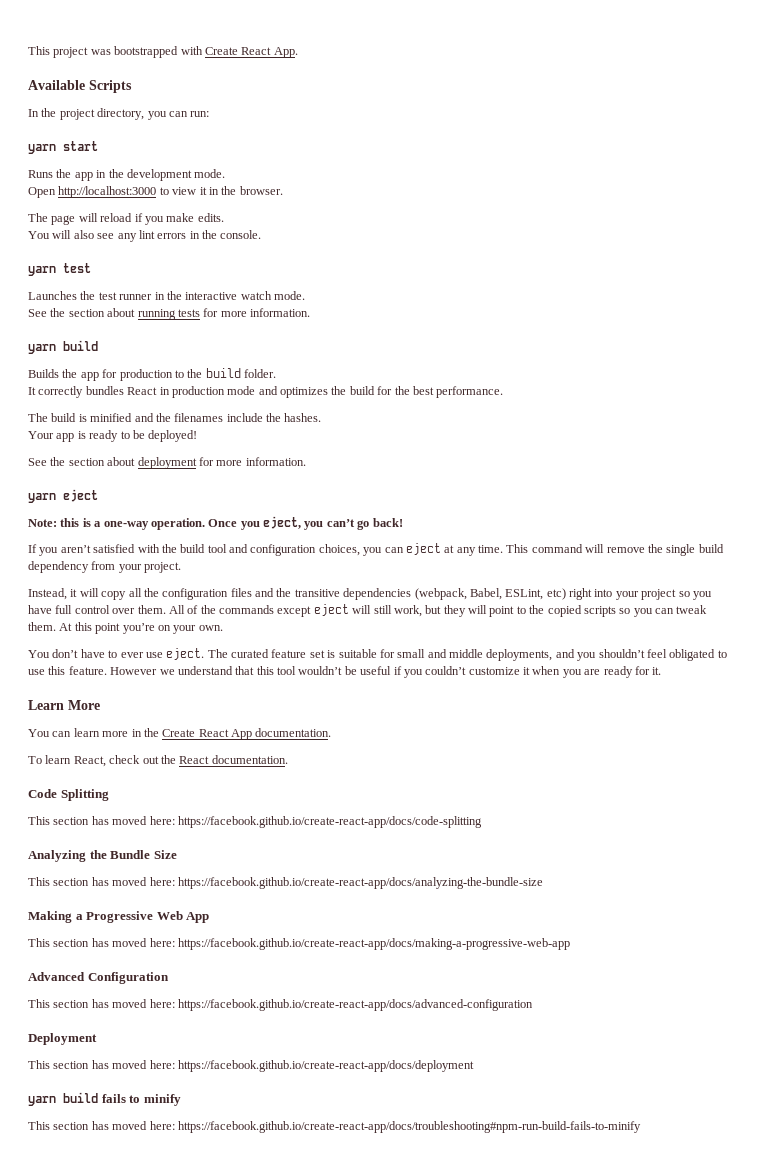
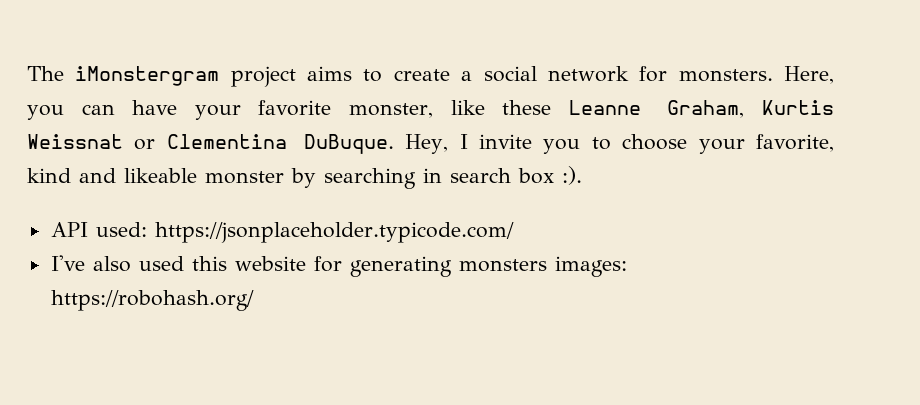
- This project was bootstrapped with Create React App.
- Available Scripts
- In the project directory, you can run:
- yarn start
- Runs the app in the development mode.
- Open http://localhost:3000 to view it in the browser.
- The page will reload if you make edits.
- You will also see any lint errors in the console.
- yarn test
- Launches the test runner in the interactive watch mode.
- See the section about running tests for more information.
- yarn build
- Builds the app for production to the build folder.
- It correctly bundles React in production mode and optimizes the build for the best performance.
- The build is minified and the filenames include the hashes.
- Your app is ready to be deployed!
- See the section about deployment for more information.
- yarn eject
- Note: this is a one-way operation. Once you eject, you can’t go back!
- If you aren’t satisfied with the build tool and configuration choices, you can eject at any time. This command will remove the single build dependency from your project.
- Instead, it will copy all the configuration files and the transitive dependencies (webpack, Babel, ESLint, etc) right into your project so you have full control over them. All of the commands except eject will still work, but they will point to the copied scripts so you can tweak them. At this point you’re on your own.
- You don’t have to ever use eject. The curated feature set is suitable for small and middle deployments, and you shouldn’t feel obligated to use this feature. However we understand that this tool wouldn’t be useful if you couldn’t customize it when you are ready for it.
- Learn More
- You can learn more in the Create React App documentation.
- To learn React, check out the React documentation.
- Code Splitting
- This section has moved here: https://facebook.github.io/create-react-app/docs/code-splitting
- Analyzing the Bundle Size
- This section has moved here: https://facebook.github.io/create-react-app/docs/analyzing-the-bundle-size
- Making a Progressive Web App
- This section has moved here: https://facebook.github.io/create-react-app/docs/making-a-progressive-web-app
- Advanced Configuration
- This section has moved here: https://facebook.github.io/create-react-app/docs/advanced-configuration
- Deployment
- This section has moved here: https://facebook.github.io/create-react-app/docs/deployment
- yarn build fails to minify
- This section has moved here: https://facebook.github.io/create-react-app/docs/troubleshooting#npm-run-build-fails-to-minify
+ The iMonstergram project aims to create a social network for monsters. Here, you can have your favorite monster, like these Leanne Graham, Kurtis Weissnat or Clementina DuBuque. Hey, I invite you to choose your favorite, kind and likeable monster by searching in search box :).
+ API used: https://jsonplaceholder.typicode.com/
+ I've also used this website for generating monsters images: https://robohash.org/

